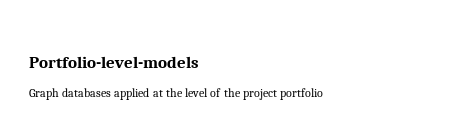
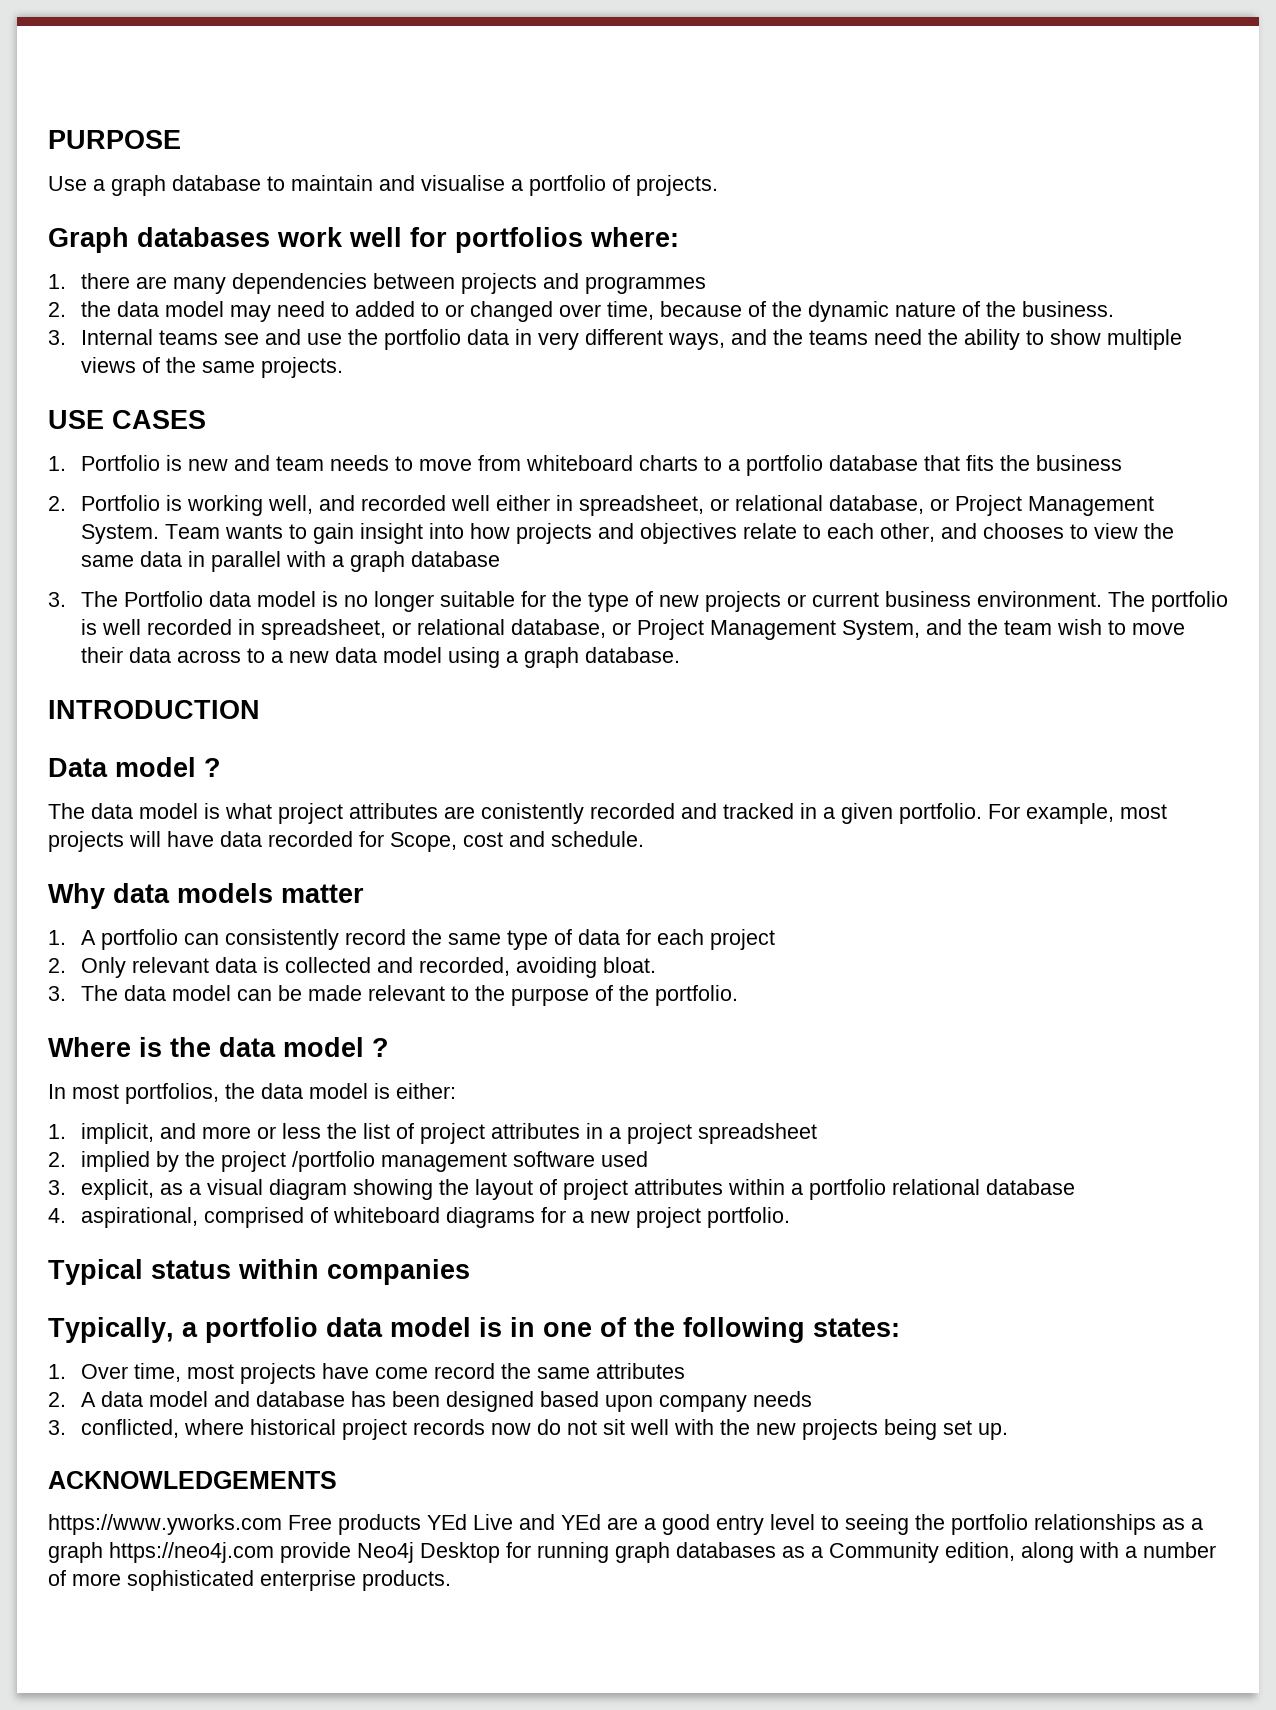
- Portfolio-level-models
- Graph databases applied at the level of the project portfolio
+ PURPOSE
+ Use a graph database to maintain and visualise a portfolio of projects.
+ Graph databases work well for portfolios where:
+ 1. there are many dependencies between projects and programmes
+ 2. the data model may need to added to or changed over time, because of the dynamic nature of the business.
+ 3. Internal teams see and use the portfolio data in very different ways, and the teams need the ability to show multiple views of the same projects.
+ USE CASES
+ 1. Portfolio is new and team needs to move from whiteboard charts to a portfolio database that fits the business
+ 2. Portfolio is working well, and recorded well either in spreadsheet, or relational database, or Project Management System. Team wants to gain insight into how projects and objectives relate to each other, and chooses to view the same data in parallel with a graph database
+ 3. The Portfolio data model is no longer suitable for the type of new projects or current business environment. The portfolio is well recorded in spreadsheet, or relational database, or Project Management System, and the team wish to move their data across to a new data model using a graph database.
+ INTRODUCTION
+ Data model ?
+ The data model is what project attributes are conistently recorded and tracked in a given portfolio. For example, most projects will have data recorded for Scope, cost and schedule.
+ Why data models matter
+ 1. A portfolio can consistently record the same type of data for each project
+ 2. Only relevant data is collected and recorded, avoiding bloat.
+ 3. The data model can be made relevant to the purpose of the portfolio.
+ Where is the data model ?
+ In most portfolios, the data model is either:
+ 1. implicit, and more or less the list of project attributes in a project spreadsheet
+ 2. implied by the project /portfolio management software used
+ 3. explicit, as a visual diagram showing the layout of project attributes within a portfolio relational database
+ 4. aspirational, comprised of whiteboard diagrams for a new project portfolio.
+ Typical status within companies
+ Typically, a portfolio data model is in one of the following states:
+ 1. Over time, most projects have come record the same attributes
+ 2. A data model and database has been designed based upon company needs
+ 3. conflicted, where historical project records now do not sit well with the new projects being set up.
+ ACKNOWLEDGEMENTS
+ https://www.yworks.com Free products YEd Live and YEd are a good entry level to seeing the portfolio relationships as a graph https://neo4j.com provide Neo4j Desktop for running graph databases as a Community edition, along with a number of more sophisticated enterprise products.

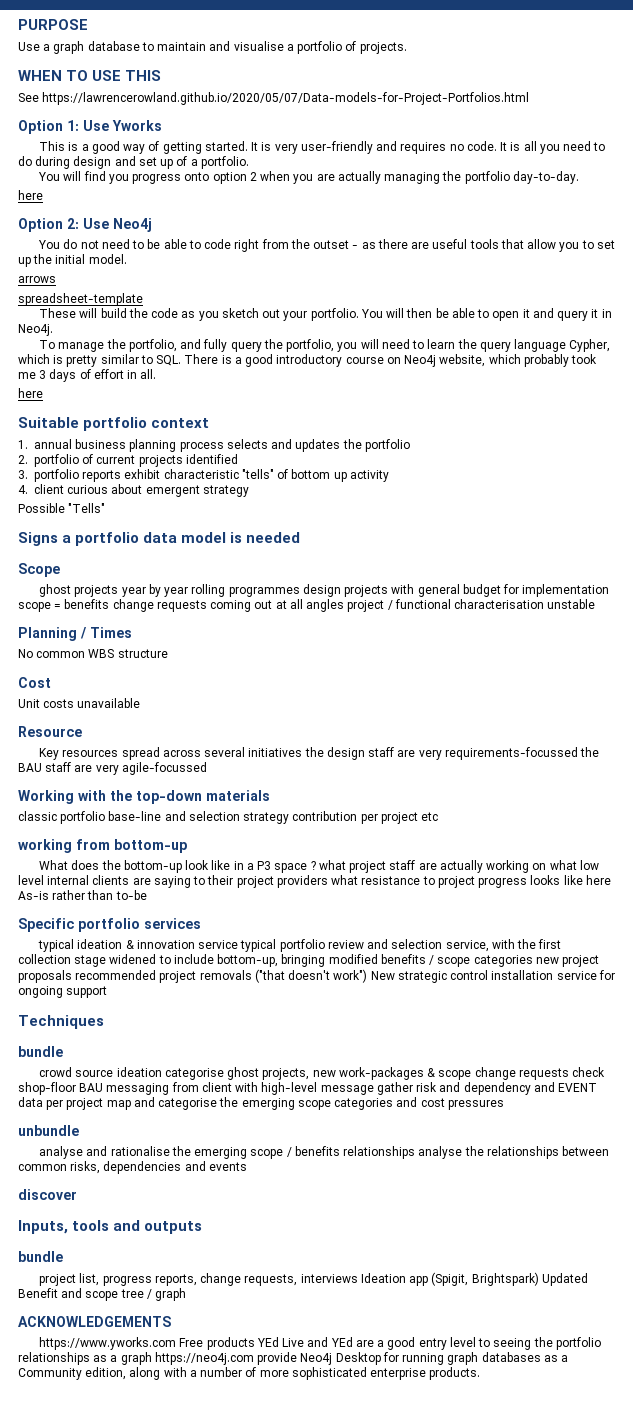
- Graph databases work well for portfolios where:
- 1. there are many dependencies between projects and programmes
- 2. the data model may need to added to or changed over time, because of the dynamic nature of the business.
- 3. Internal teams see and use the portfolio data in very different ways, and the teams need the ability to show multiple views of the same projects.
- USE CASES
- 1. Portfolio is new and team needs to move from whiteboard charts to a portfolio database that fits the business
- 2. Portfolio is working well, and recorded well either in spreadsheet, or relational database, or Project Management System. Team wants to gain insight into how projects and objectives relate to each other, and chooses to view the same data in parallel with a graph database
- 3. The Portfolio data model is no longer suitable for the type of new projects or current business environment. The portfolio is well recorded in spreadsheet, or relational database, or Project Management System, and the team wish to move their data across to a new data model using a graph database.
- INTRODUCTION
- Data model ?
- The data model is what project attributes are conistently recorded and tracked in a given portfolio. For example, most projects will have data recorded for Scope, cost and schedule.
- Why data models matter
- 1. A portfolio can consistently record the same type of data for each project
- 2. Only relevant data is collected and recorded, avoiding bloat.
- 3. The data model can be made relevant to the purpose of the portfolio.
- Where is the data model ?
- In most portfolios, the data model is either:
- 1. implicit, and more or less the list of project attributes in a project spreadsheet
- 2. implied by the project /portfolio management software used
- 3. explicit, as a visual diagram showing the layout of project attributes within a portfolio relational database
- 4. aspirational, comprised of whiteboard diagrams for a new project portfolio.
- Typical status within companies
- Typically, a portfolio data model is in one of the following states:
- 1. Over time, most projects have come record the same attributes
- 2. A data model and database has been designed based upon company needs
- 3. conflicted, where historical project records now do not sit well with the new projects being set up.
+ WHEN TO USE THIS
+ See https://lawrencerowland.github.io/2020/05/07/Data-models-for-Project-Portfolios.html
+ Option 1: Use Yworks
+ This is a good way of getting started. It is very user-friendly and requires no code. It is all you need to do during design and set up of a portfolio.
+ You will find you progress onto option 2 when you are actually managing the portfolio day-to-day.
+ here
+ Option 2: Use Neo4j
+ You do not need to be able to code right from the outset - as there are useful tools that allow you to set up the initial model.
+ arrows
+ spreadsheet-template
+ These will build the code as you sketch out your portfolio. You will then be able to open it and query it in Neo4j.
+ To manage the portfolio, and fully query the portfolio, you will need to learn the query language Cypher, which is pretty similar to SQL. There is a good introductory course on Neo4j website, which probably took me 3 days of effort in all.
+ here
+ Suitable portfolio context
+ 1. annual business planning process selects and updates the portfolio
+ 2. portfolio of current projects identified
+ 3. portfolio reports exhibit characteristic "tells" of bottom up activity
+ 4. client curious about emergent strategy
+ Possible "Tells"
+ Signs a portfolio data model is needed
+ Scope
+ ghost projects year by year rolling programmes design projects with general budget for implementation scope = benefits change requests coming out at all angles project / functional characterisation unstable
+ Planning / Times
+ No common WBS structure
+ Cost
+ Unit costs unavailable
+ Resource
+ Key resources spread across several initiatives the design staff are very requirements-focussed the BAU staff are very agile-focussed
+ Working with the top-down materials
+ classic portfolio base-line and selection strategy contribution per project etc
+ working from bottom-up
+ What does the bottom-up look like in a P3 space ? what project staff are actually working on what low level internal clients are saying to their project providers what resistance to project progress looks like here As-is rather than to-be
+ Specific portfolio services
+ typical ideation & innovation service typical portfolio review and selection service, with the first collection stage widened to include bottom-up, bringing modified benefits / scope categories new project proposals recommended project removals ("that doesn't work") New strategic control installation service for ongoing support
+ Techniques
+ bundle
+ crowd source ideation categorise ghost projects, new work-packages & scope change requests check shop-floor BAU messaging from client with high-level message gather risk and dependency and EVENT data per project map and categorise the emerging scope categories and cost pressures
+ unbundle
+ analyse and rationalise the emerging scope / benefits relationships analyse the relationships between common risks, dependencies and events
+ discover
+ Inputs, tools and outputs
+ bundle
+ project list, progress reports, change requests, interviews Ideation app (Spigit, Brightspark) Updated Benefit and scope tree / graph

